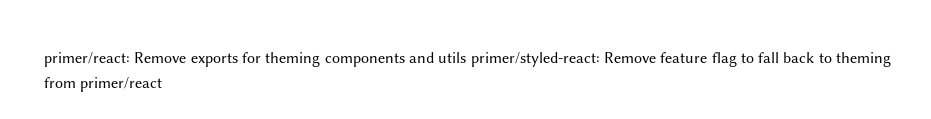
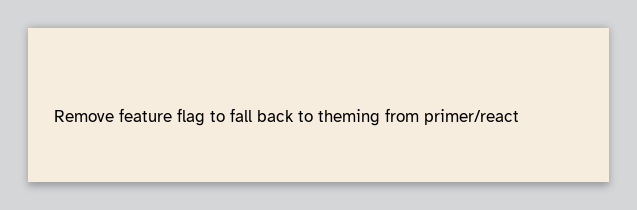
- primer/react: Remove exports for theming components and utils primer/styled-react: Remove feature flag to fall back to theming from primer/react
+ Remove feature flag to fall back to theming from primer/react

